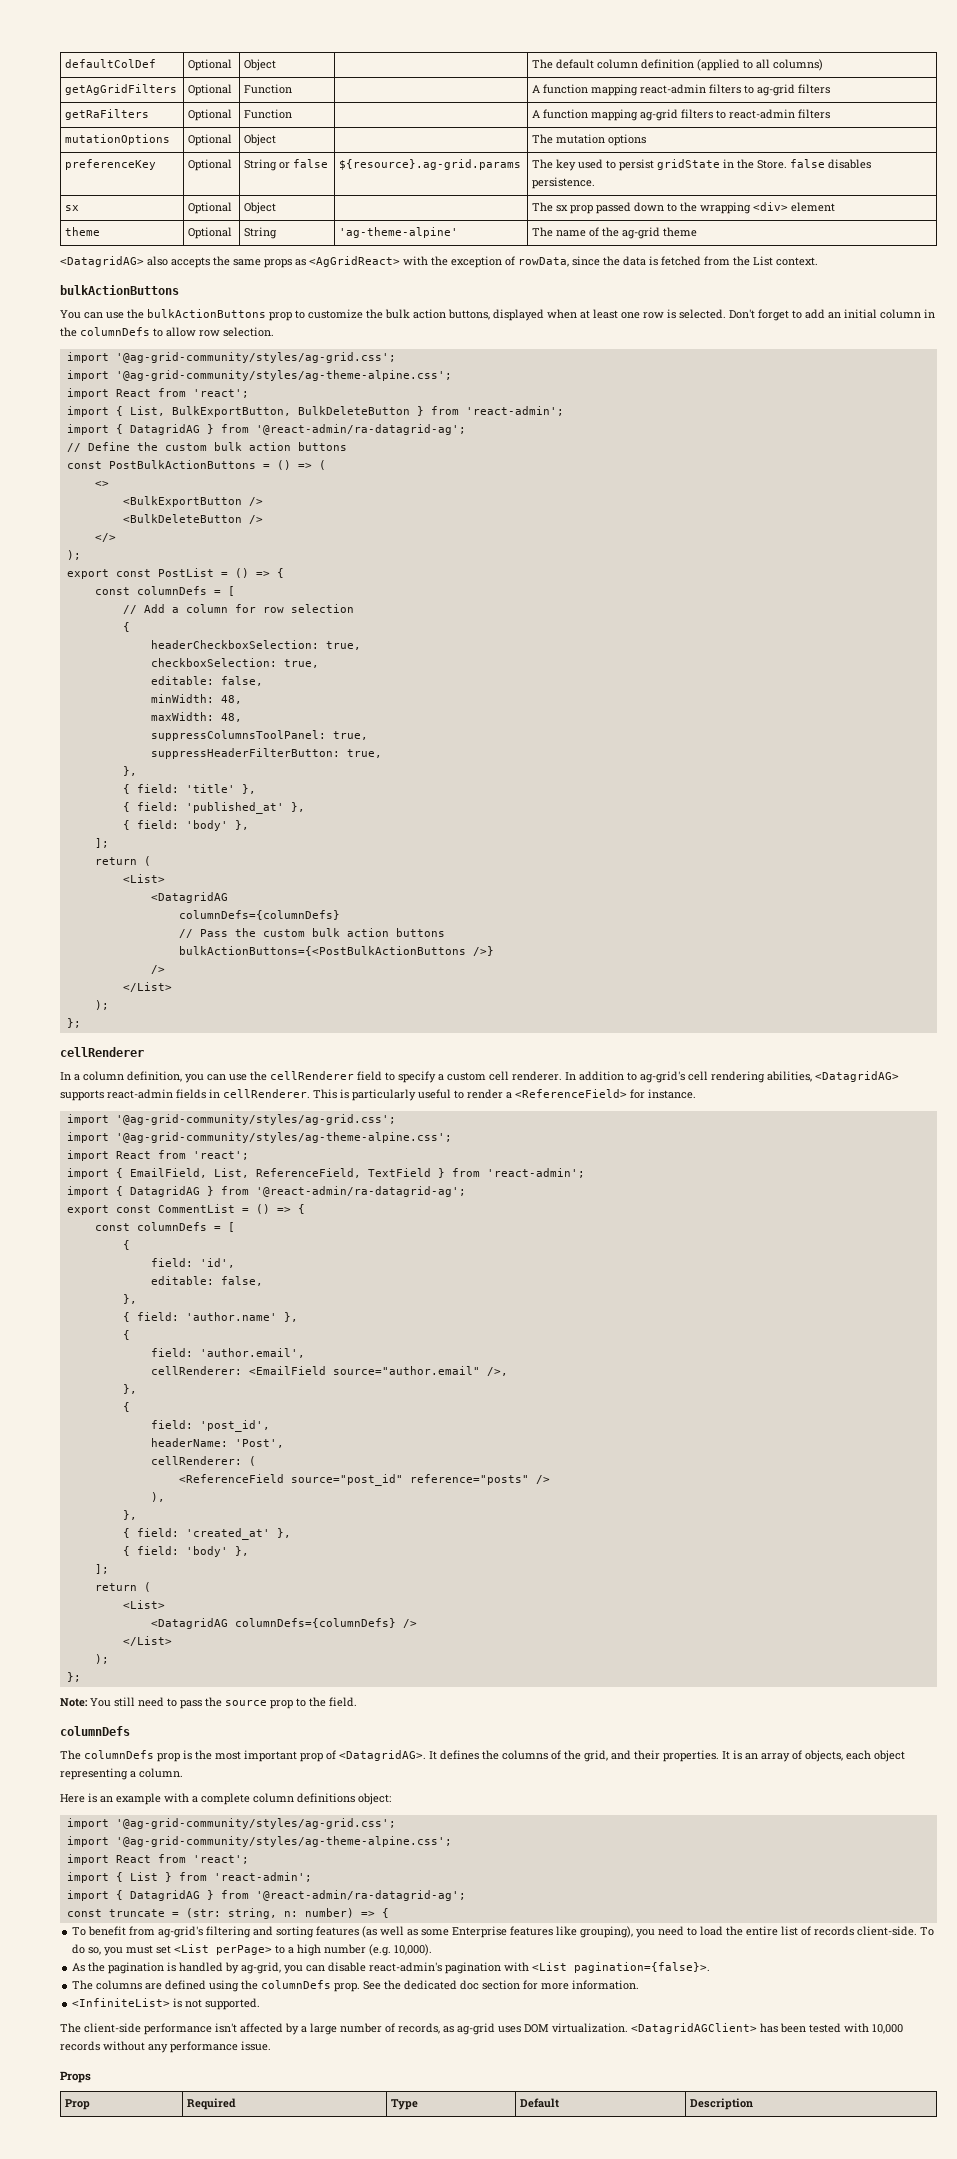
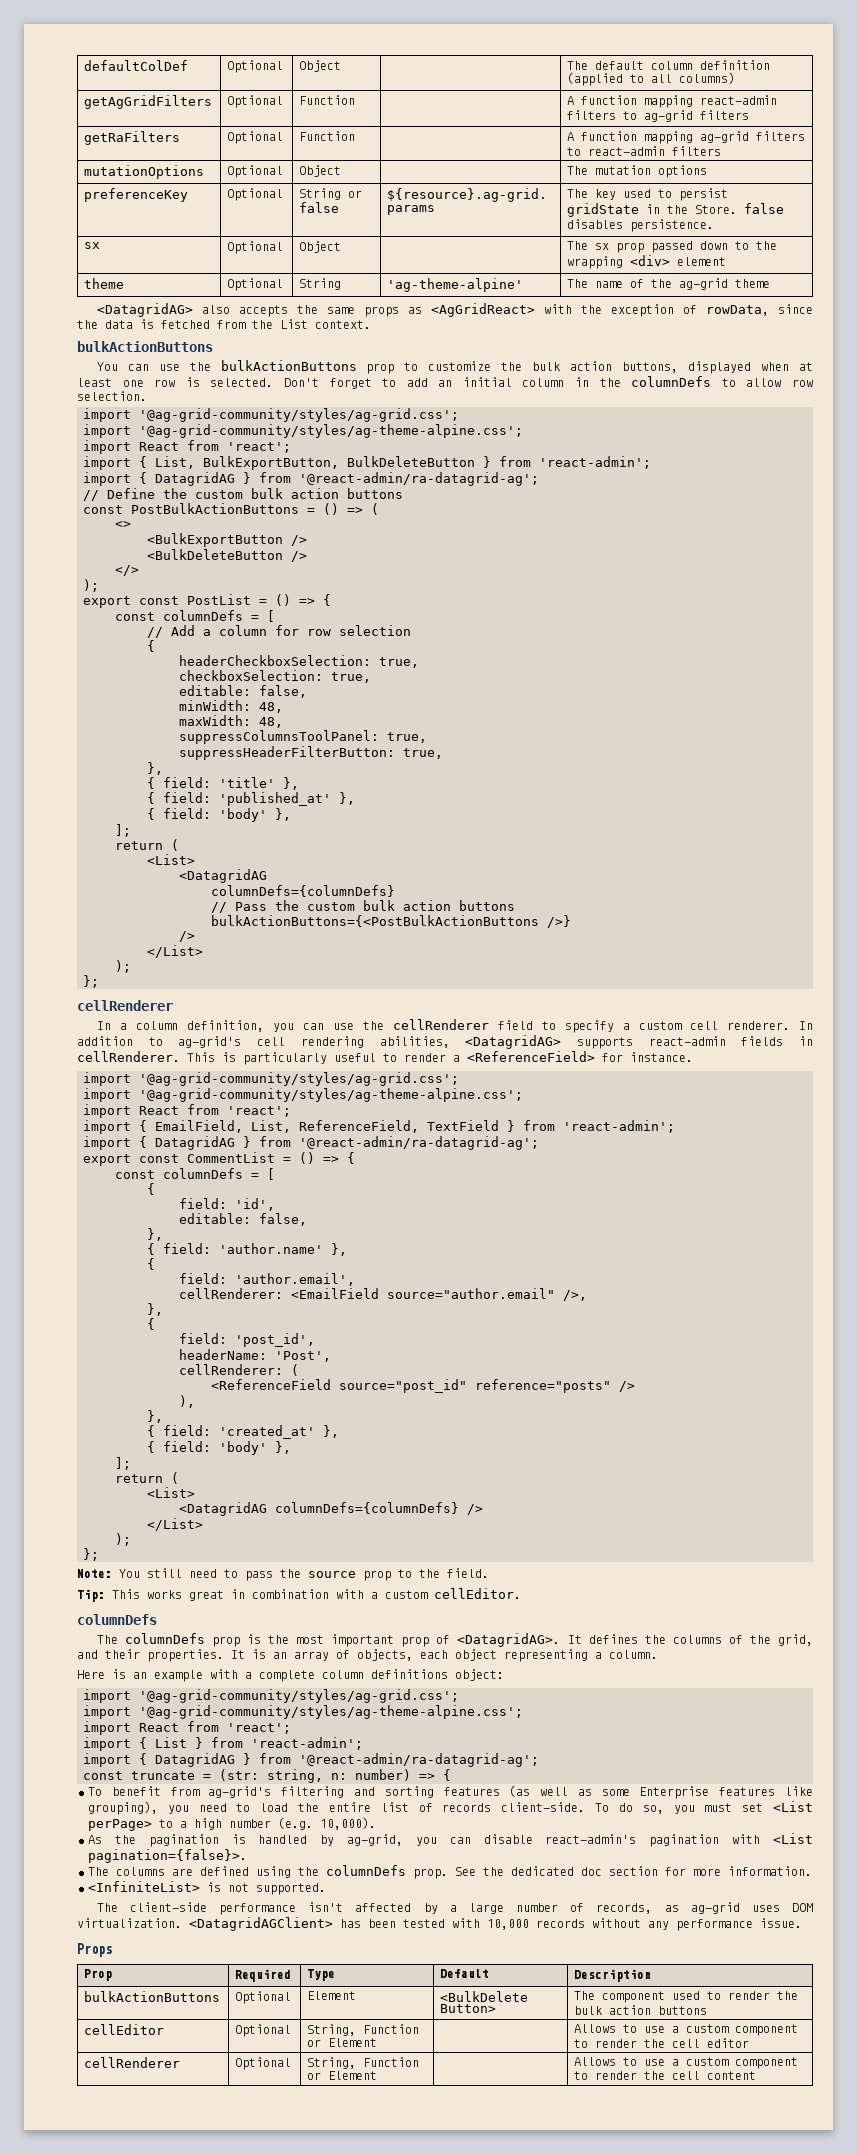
+ Tip: This works great in combination with a custom cellEditor.
+ bulkActionButtons | Optional | Element | <BulkDelete Button> | The component used to render the bulk action buttons
+ cellEditor | Optional | String, Function or Element | | Allows to use a custom component to render the cell editor
+ cellRenderer | Optional | String, Function or Element | | Allows to use a custom component to render the cell content

